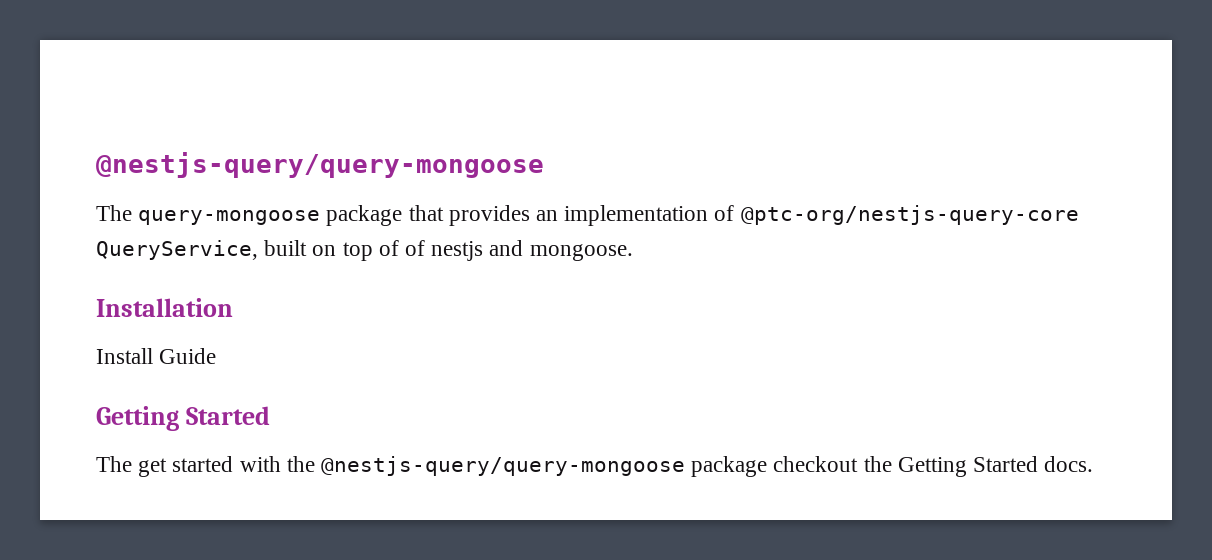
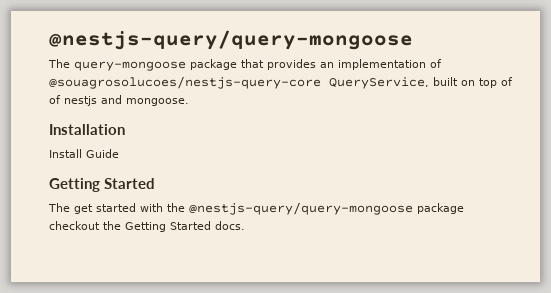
- The query-mongoose package that provides an implementation of @ptc-org/nestjs-query-core QueryService, built on top of of nestjs and mongoose.
+ The query-mongoose package that provides an implementation of @souagrosolucoes/nestjs-query-core QueryService, built on top of of nestjs and mongoose.

